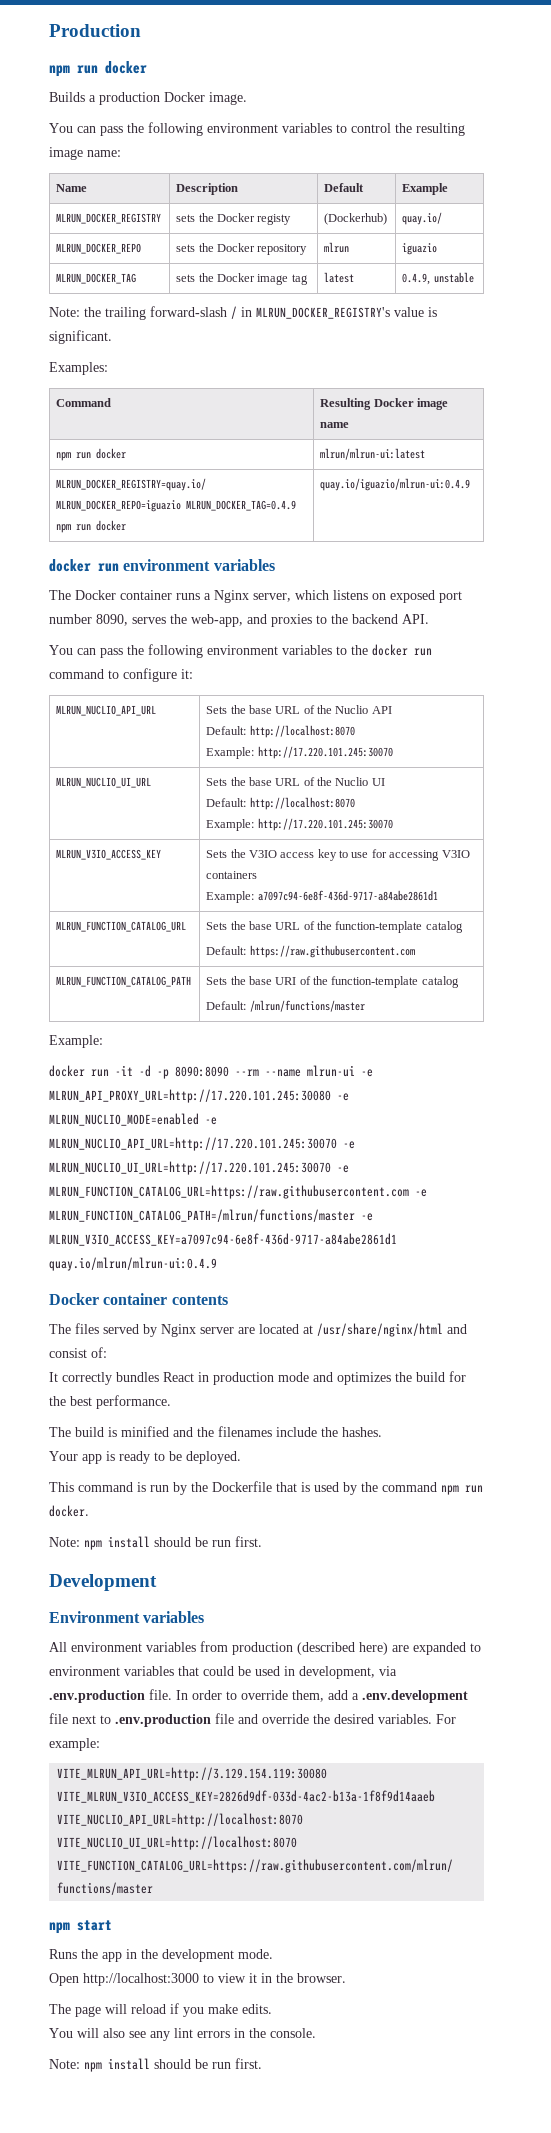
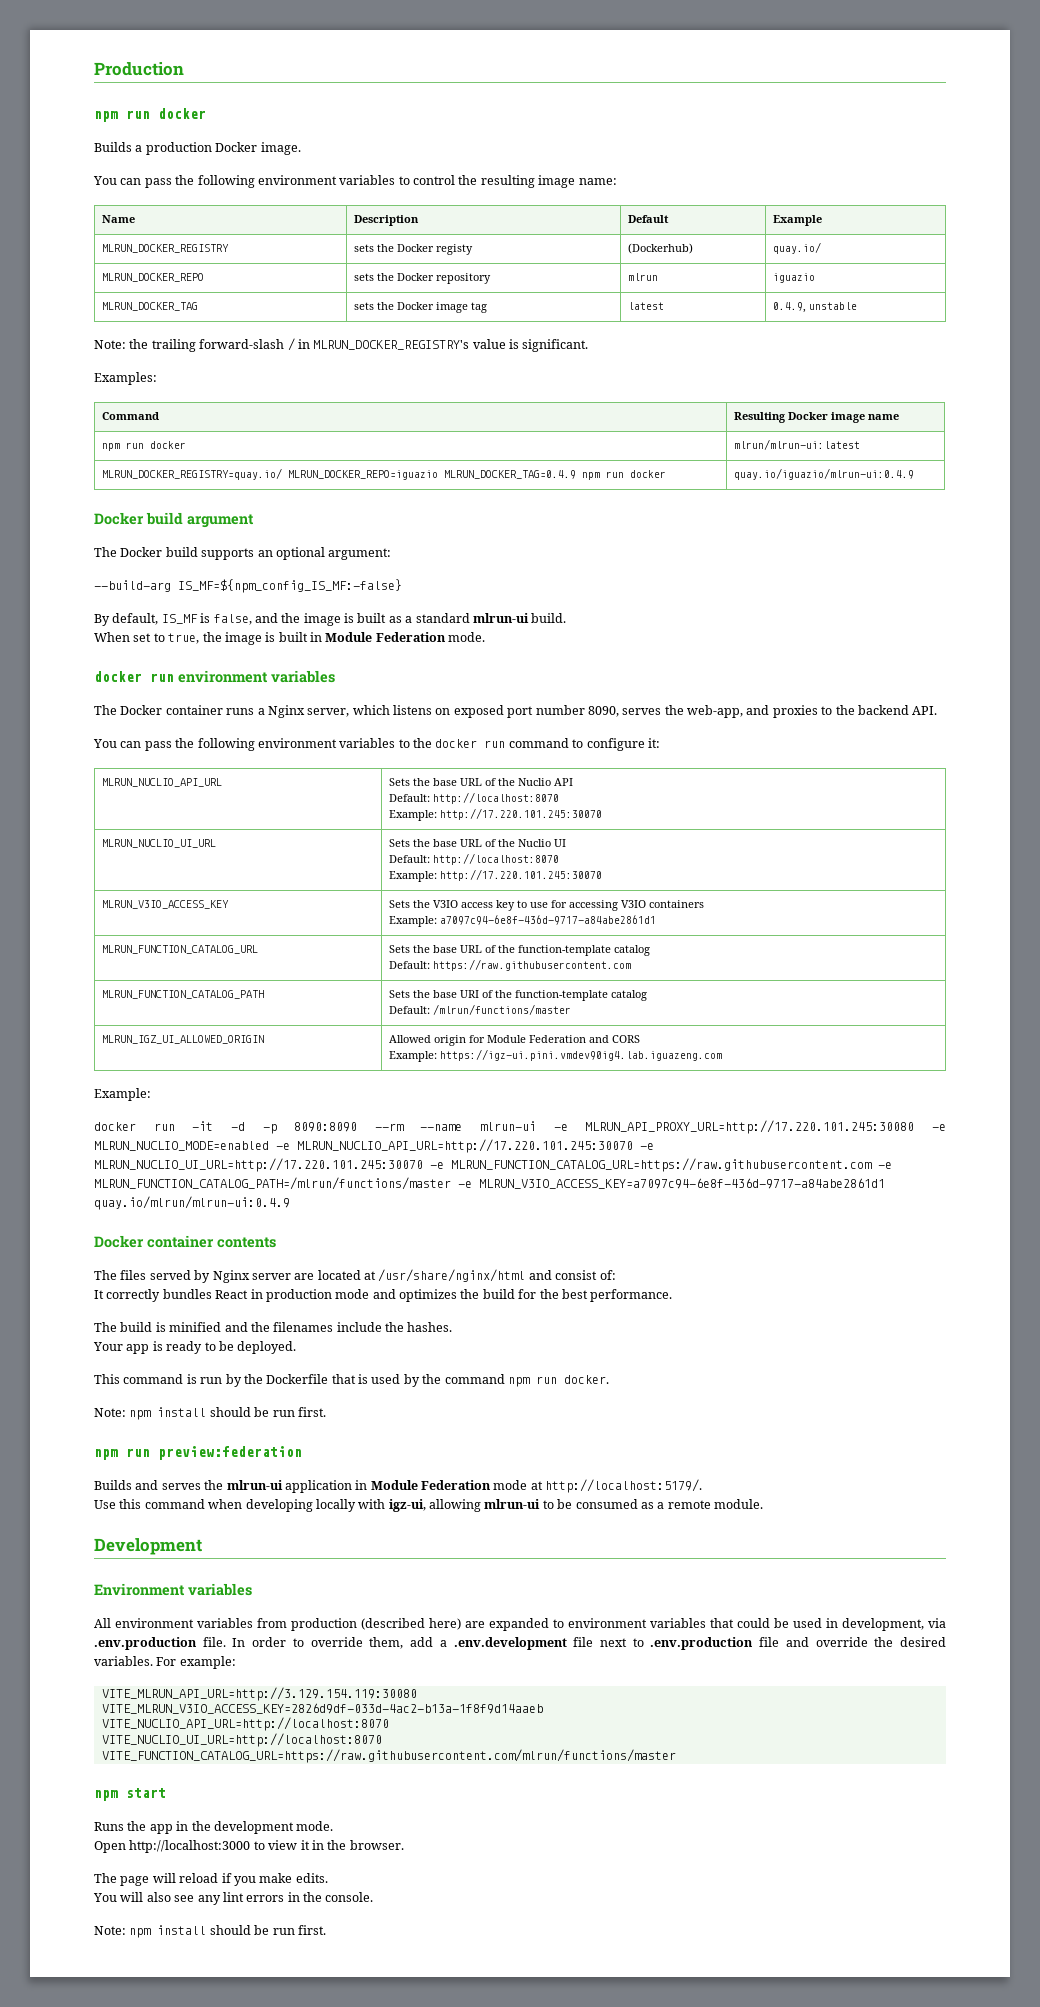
+ Docker build argument
+ The Docker build supports an optional argument:
+ --build-arg IS_MF=${npm_config_IS_MF:-false}
+ By default, IS_MF is false, and the image is built as a standard mlrun-ui build.
+ When set to true, the image is built in Module Federation mode.
+ MLRUN_IGZ_UI_ALLOWED_ORIGIN | Allowed origin for Module Federation and CORS
+ Example: https://igz-ui.pini.vmdev90ig4.lab.iguazeng.com
+ npm run preview:federation
+ Builds and serves the mlrun-ui application in Module Federation mode at http://localhost:5179/.
+ Use this command when developing locally with igz-ui, allowing mlrun-ui to be consumed as a remote module.

